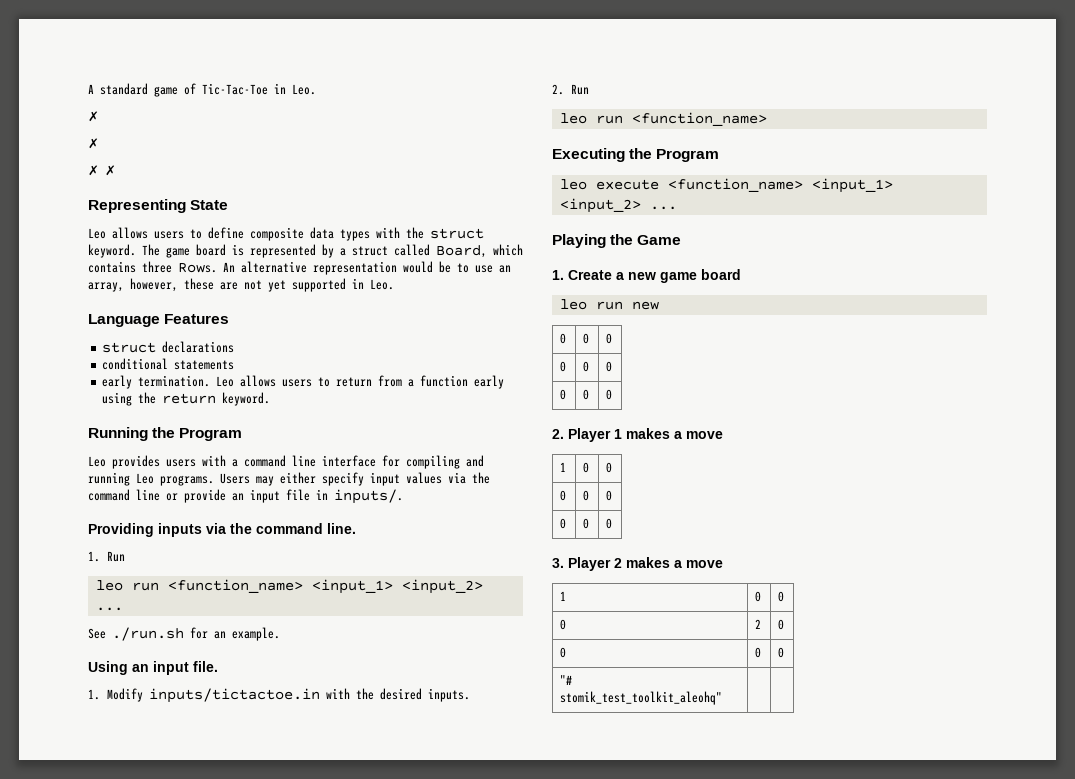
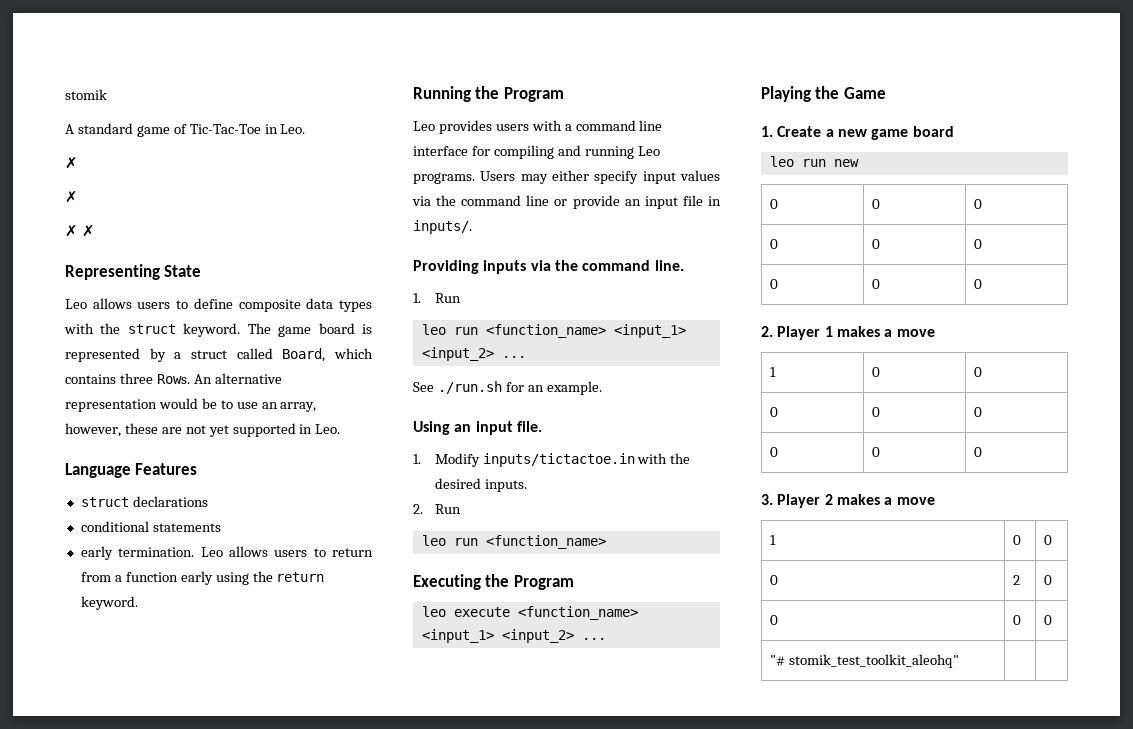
+ stomik

